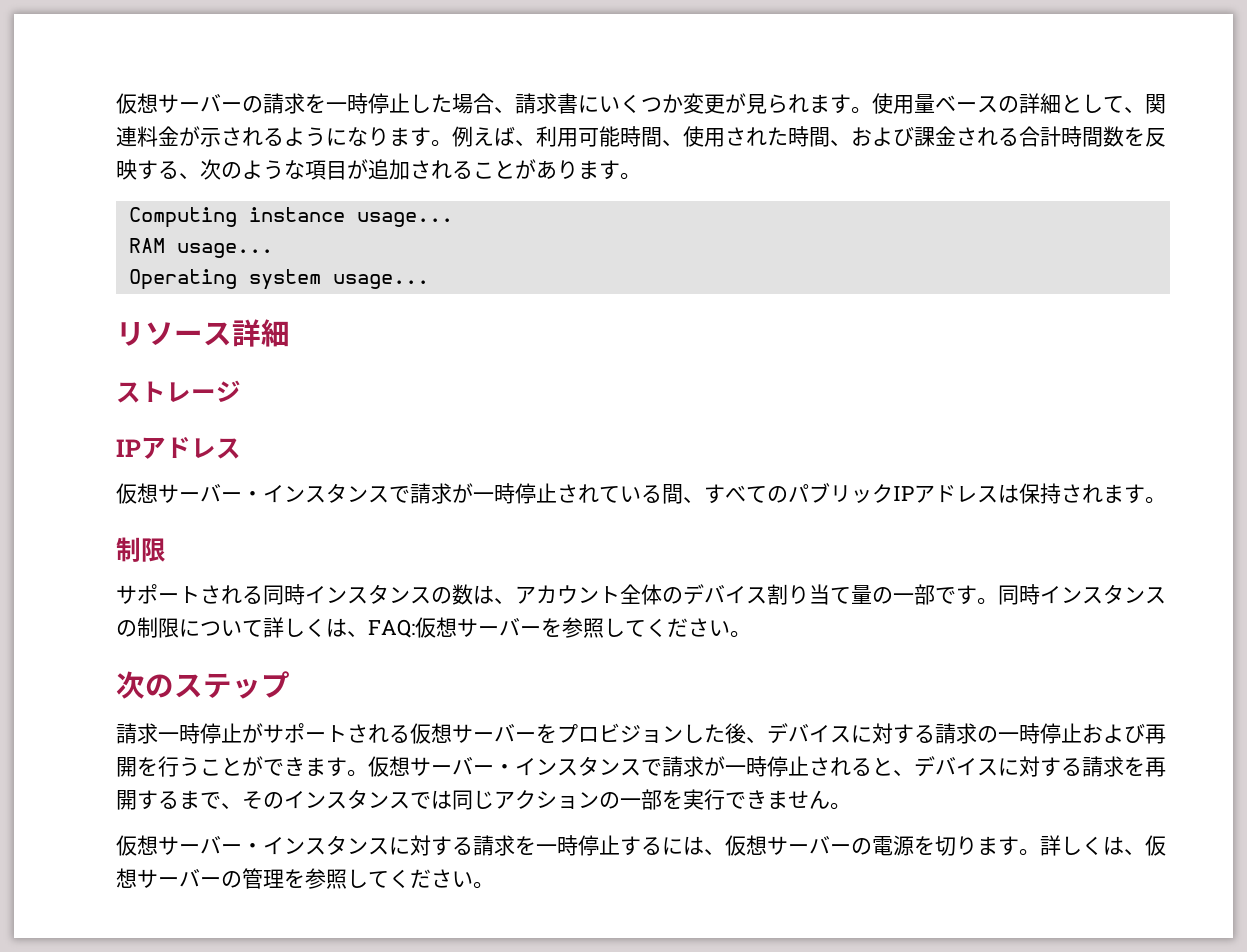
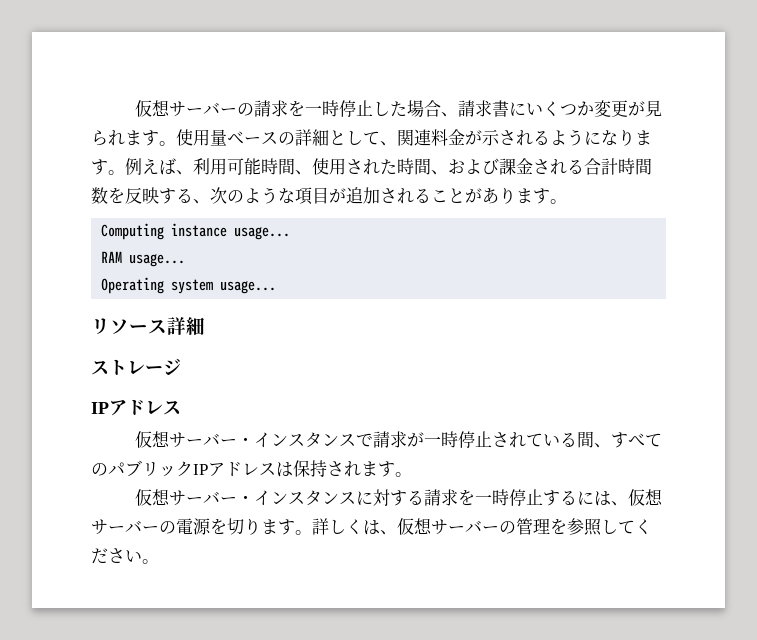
  仮想サーバー・インスタンスで請求が一時停止されている間、すべてのパブリックIPアドレスは保持されます。
- 制限
- サポートされる同時インスタンスの数は、アカウント全体のデバイス割り当て量の一部です。同時インスタンスの制限について詳しくは、FAQ:仮想サーバーを参照してください。
- 次のステップ
- 請求一時停止がサポートされる仮想サーバーをプロビジョンした後、デバイスに対する請求の一時停止および再開を行うことができます。仮想サーバー・インスタンスで請求が一時停止されると、デバイスに対する請求を再開するまで、そのインスタンスでは同じアクションの一部を実行できません。

